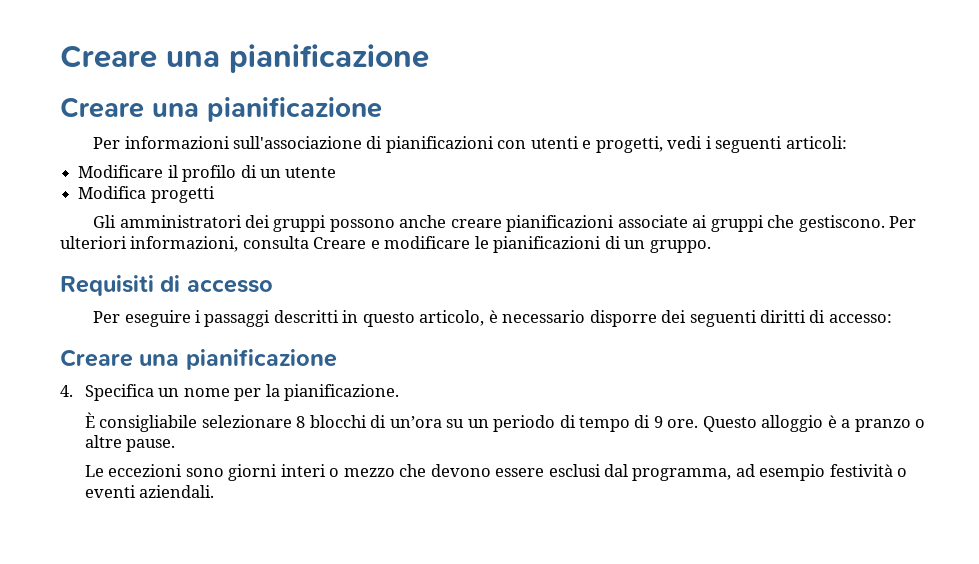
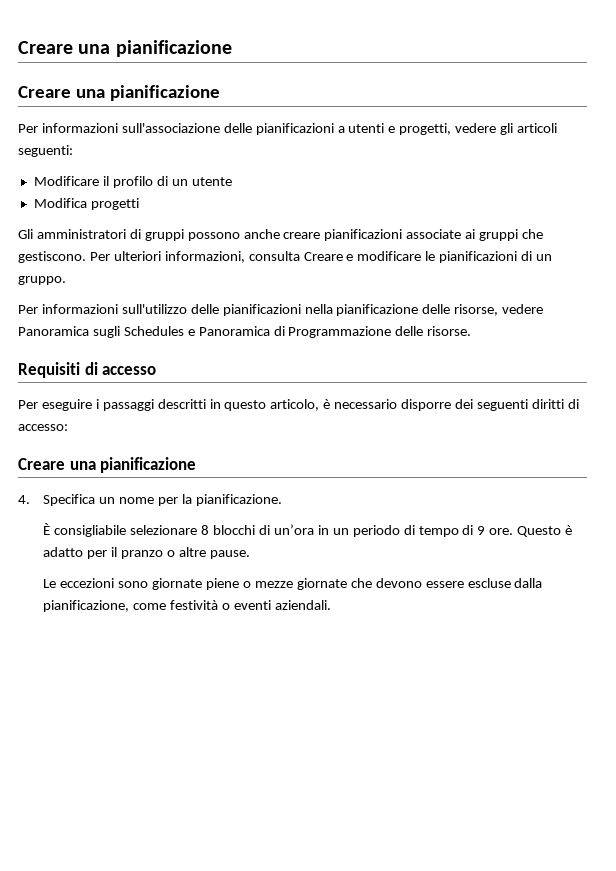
- Per informazioni sull'associazione di pianificazioni con utenti e progetti, vedi i seguenti articoli:
+ Per informazioni sull'associazione delle pianificazioni a utenti e progetti, vedere gli articoli seguenti:
- Gli amministratori dei gruppi possono anche creare pianificazioni associate ai gruppi che gestiscono.
+ Gli amministratori di gruppi possono anche creare pianificazioni associate ai gruppi che gestiscono.
+ Per informazioni sull'utilizzo delle pianificazioni nella pianificazione delle risorse, vedere Panoramica sugli Schedules e Panoramica di Programmazione delle risorse.
- È consigliabile selezionare 8 blocchi di un’ora su un periodo di tempo di 9 ore.
+ È consigliabile selezionare 8 blocchi di un’ora in un periodo di tempo di 9 ore.
- Questo alloggio è a pranzo o altre pause.
+ Questo è adatto per il pranzo o altre pause.
- Le eccezioni sono giorni interi o mezzo che devono essere esclusi dal programma, ad esempio festività o eventi aziendali.
+ Le eccezioni sono giornate piene o mezze giornate che devono essere escluse dalla pianificazione, come festività o eventi aziendali.

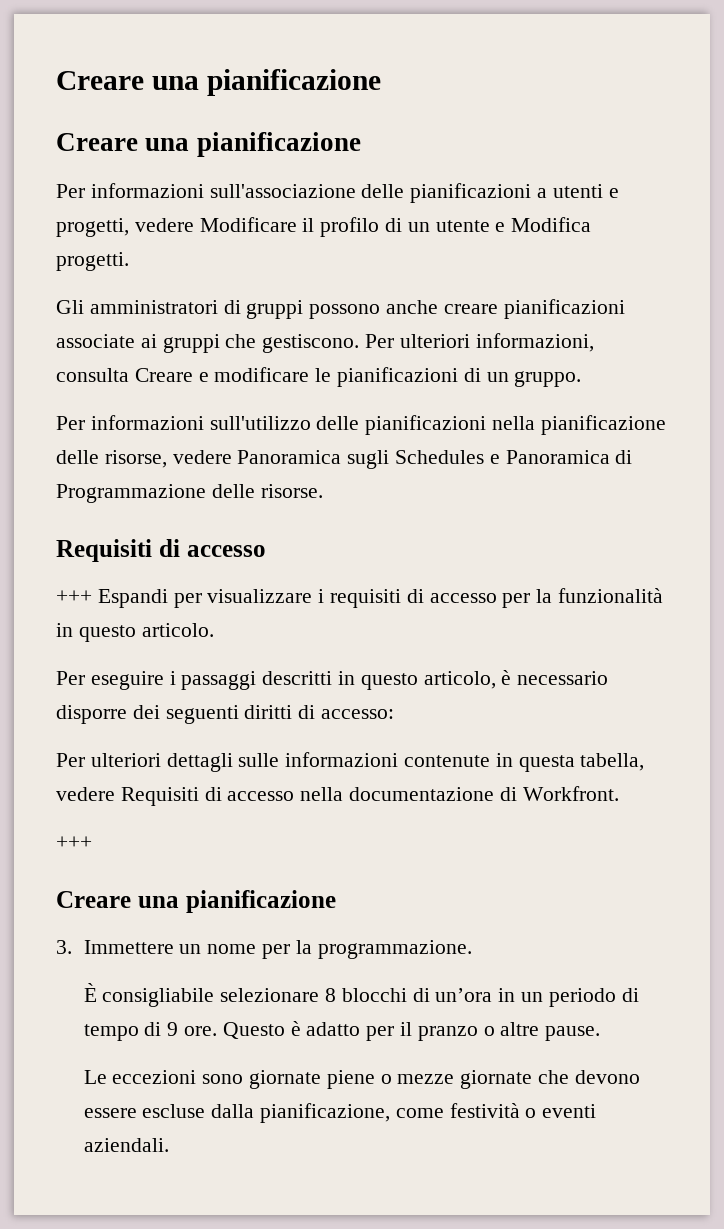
- Per informazioni sull'associazione delle pianificazioni a utenti e progetti, vedere gli articoli seguenti:
- Modificare il profilo di un utente
- Modifica progetti
+ Per informazioni sull'associazione delle pianificazioni a utenti e progetti, vedere Modificare il profilo di un utente e Modifica progetti.
+ +++ Espandi per visualizzare i requisiti di accesso per la funzionalità in questo articolo.
  Per eseguire i passaggi descritti in questo articolo, è necessario disporre dei seguenti diritti di accesso:
+ Per ulteriori dettagli sulle informazioni contenute in questa tabella, vedere Requisiti di accesso nella documentazione di Workfront.
+ +++
  Creare una pianificazione
- 4. Specifica un nome per la pianificazione.
+ 3. Immettere un nome per la programmazione.

